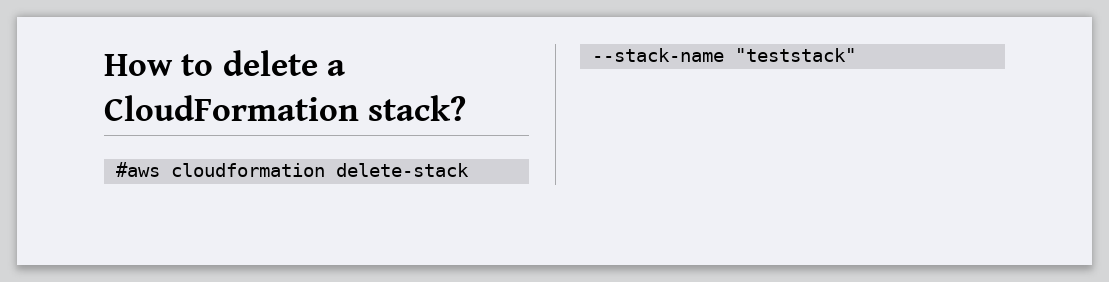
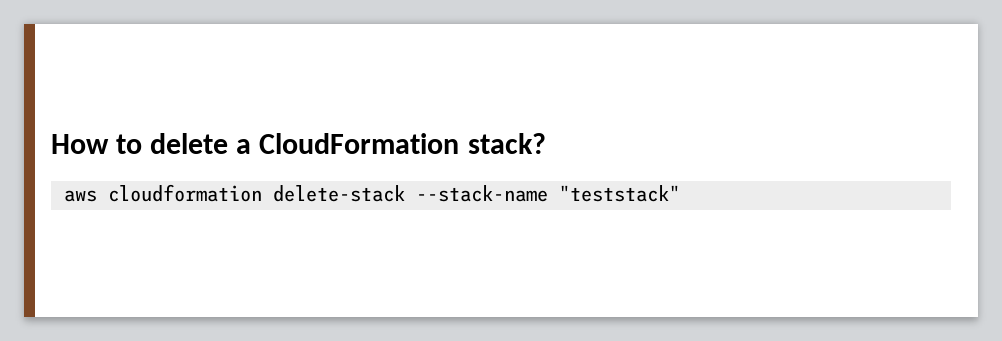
- #aws cloudformation delete-stack --stack-name "teststack"
+ aws cloudformation delete-stack --stack-name "teststack"

